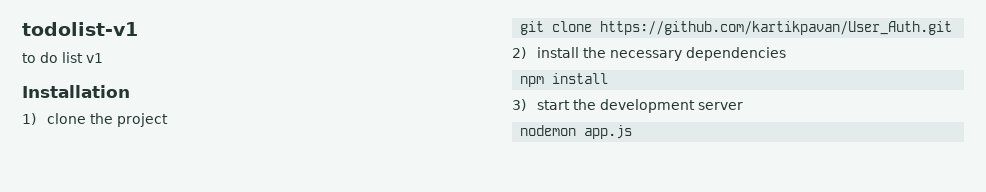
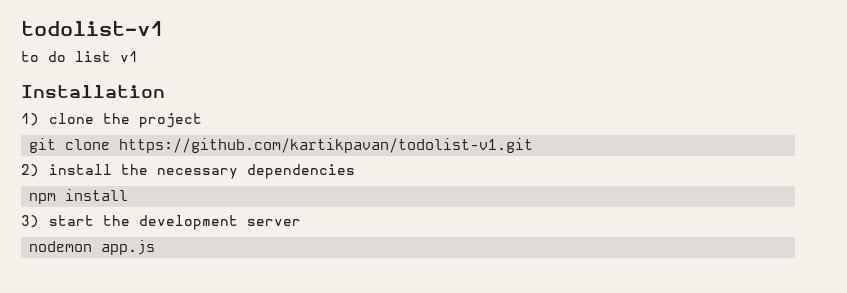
- git clone https://github.com/kartikpavan/User_Auth.git
+ git clone https://github.com/kartikpavan/todolist-v1.git

